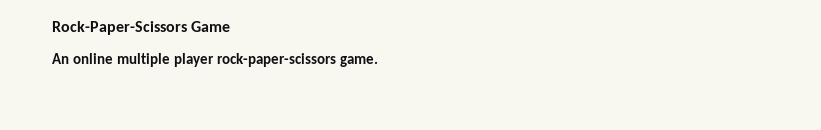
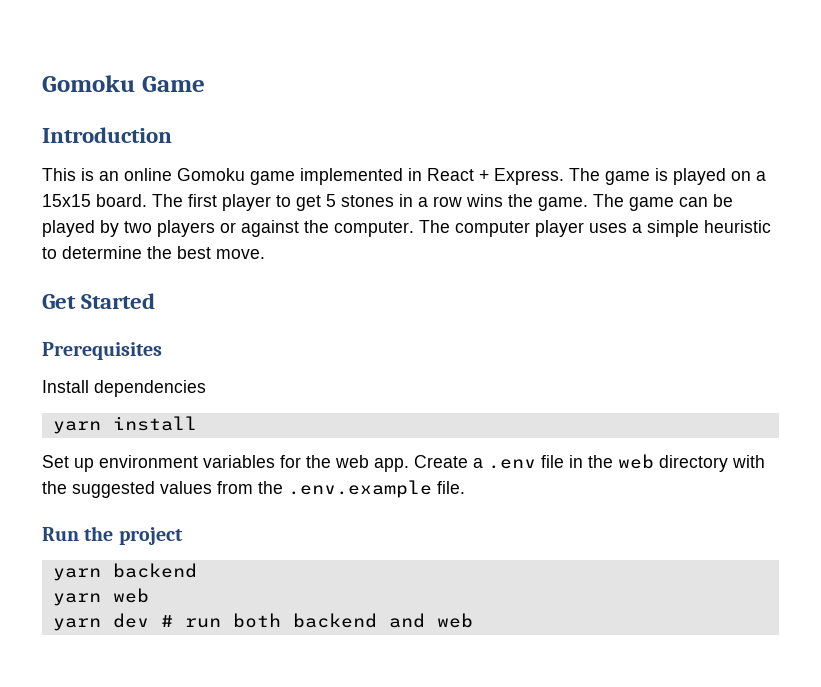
- Rock-Paper-Scissors Game
+ Gomoku Game
- An online multiple player rock-paper-scissors game.
+ Introduction
+ This is an online Gomoku game implemented in React + Express. The game is played on a 15x15 board. The first player to get 5 stones in a row wins the game. The game can be played by two players or against the computer. The computer player uses a simple heuristic to determine the best move.
+ Get Started
+ Prerequisites
+ Install dependencies
+ yarn install
+ Set up environment variables for the web app. Create a .env file in the web directory with the suggested values from the .env.example file.
+ Run the project
+ yarn backend
+ yarn web
+ yarn dev # run both backend and web

